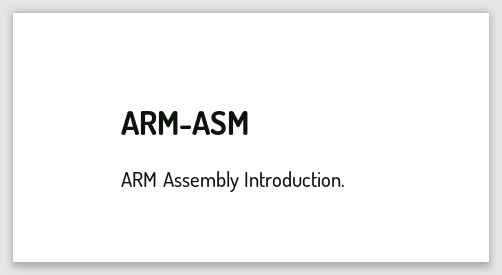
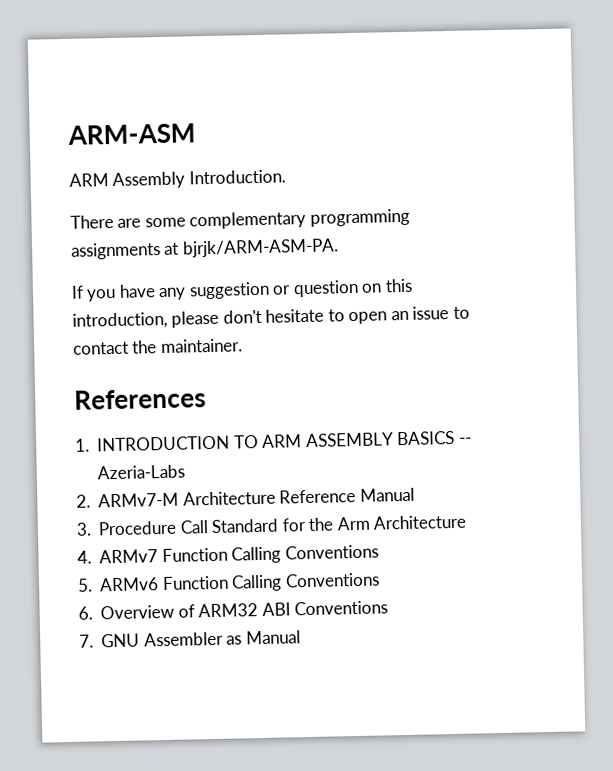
+ There are some complementary programming assignments at bjrjk/ARM-ASM-PA.
+ If you have any suggestion or question on this introduction, please don't hesitate to open an issue to contact the maintainer.
+ References
+ 1. INTRODUCTION TO ARM ASSEMBLY BASICS -- Azeria-Labs
+ 2. ARMv7-M Architecture Reference Manual
+ 3. Procedure Call Standard for the Arm Architecture
+ 4. ARMv7 Function Calling Conventions
+ 5. ARMv6 Function Calling Conventions
+ 6. Overview of ARM32 ABI Conventions
+ 7. GNU Assembler as Manual

